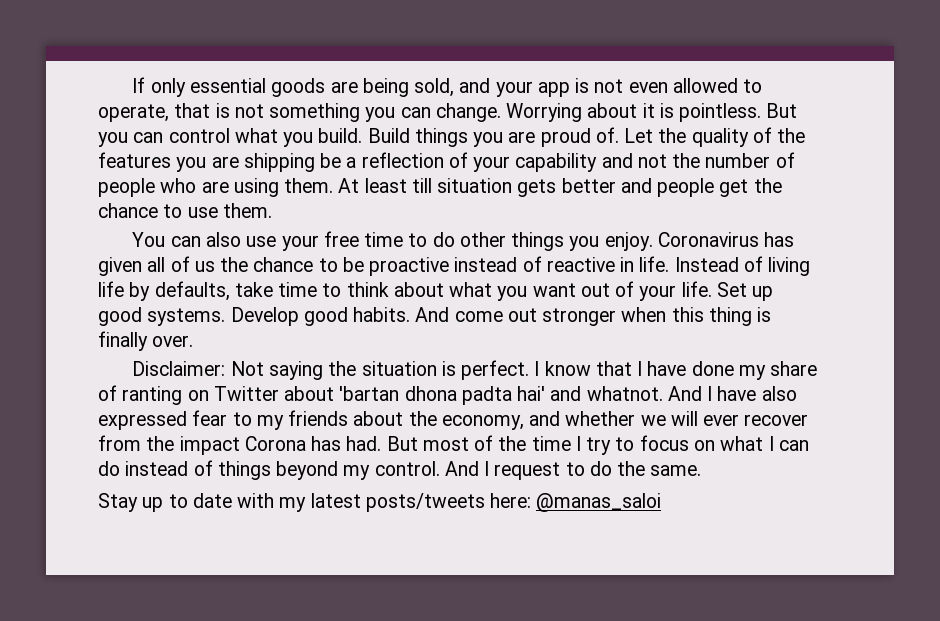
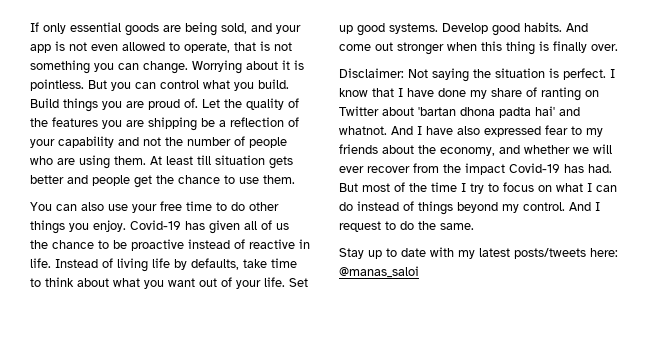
- Coronavirus has given all of us the chance to be proactive instead of reactive in life.
+ Covid-19 has given all of us the chance to be proactive instead of reactive in life.
- And I have also expressed fear to my friends about the economy, and whether we will ever recover from the impact Corona has had.
+ And I have also expressed fear to my friends about the economy, and whether we will ever recover from the impact Covid-19 has had.

